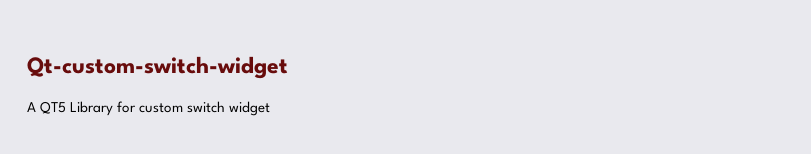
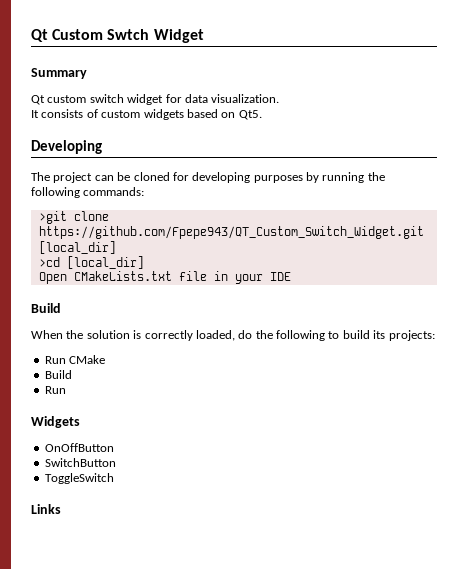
- Qt-custom-switch-widget
- A QT5 Library for custom switch widget
+ Qt Custom Swtch Widget
+ Summary
+ Qt custom switch widget for data visualization.
+ It consists of custom widgets based on Qt5.
+ Developing
+ The project can be cloned for developing purposes by running the following commands:
+ >git clone https://github.com/Fpepe943/QT_Custom_Switch_Widget.git [local_dir]
+ >cd [local_dir]
+ Open CMakeLists.txt file in your IDE
+ Build
+ When the solution is correctly loaded, do the following to build its projects:
+ Run CMake
+ Build
+ Run
+ Widgets
+ OnOffButton
+ SwitchButton
+ ToggleSwitch
+ Links

